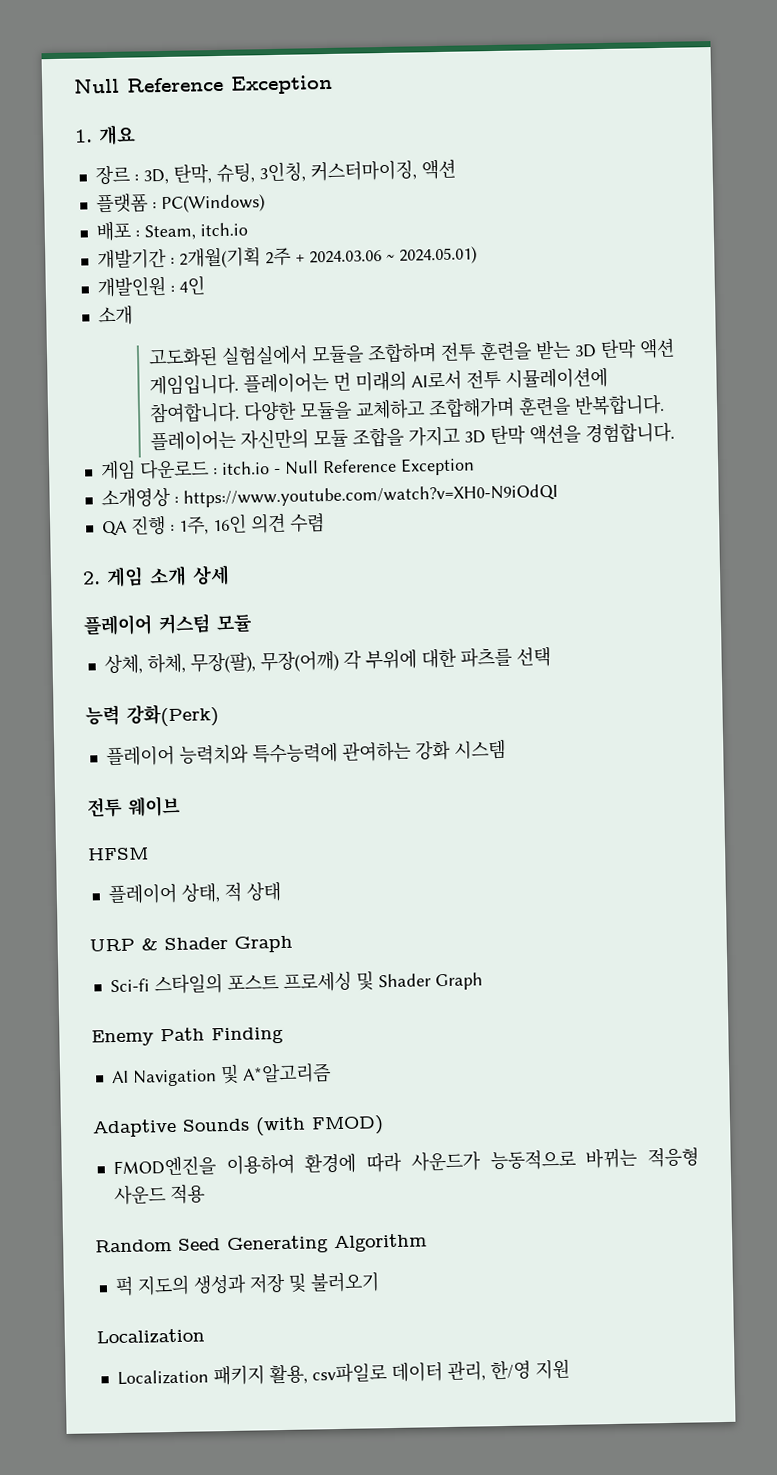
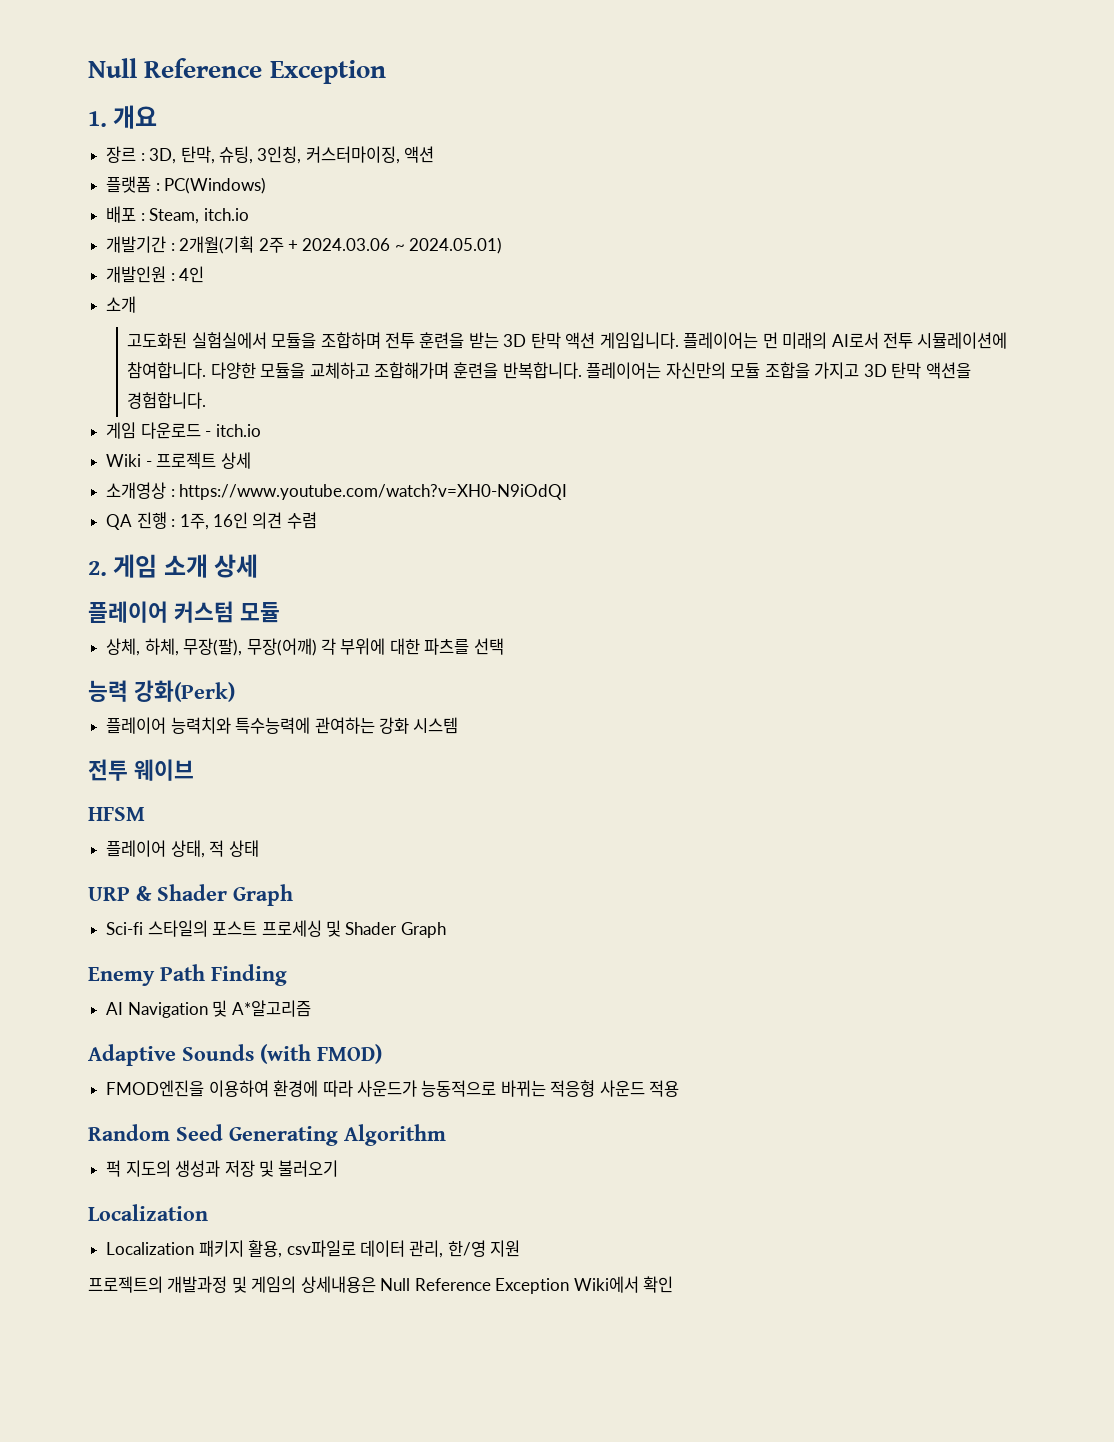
- 게임 다운로드 : itch.io - Null Reference Exception
+ 게임 다운로드 - itch.io
+ Wiki - 프로젝트 상세
+ 프로젝트의 개발과정 및 게임의 상세내용은 Null Reference Exception Wiki에서 확인

